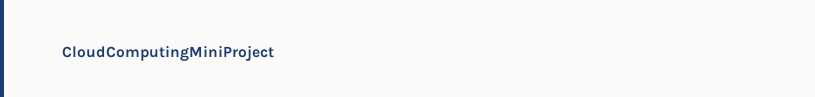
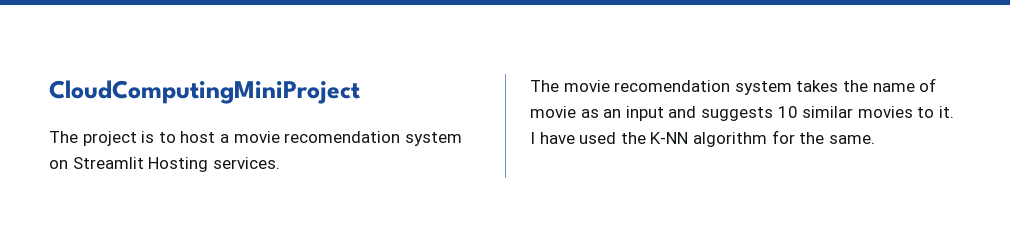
+ The project is to host a movie recomendation system on Streamlit Hosting services.
+ The movie recomendation system takes the name of movie as an input and suggests 10 similar movies to it. I have used the K-NN algorithm for the same.

